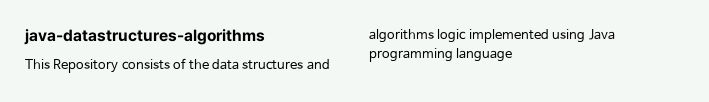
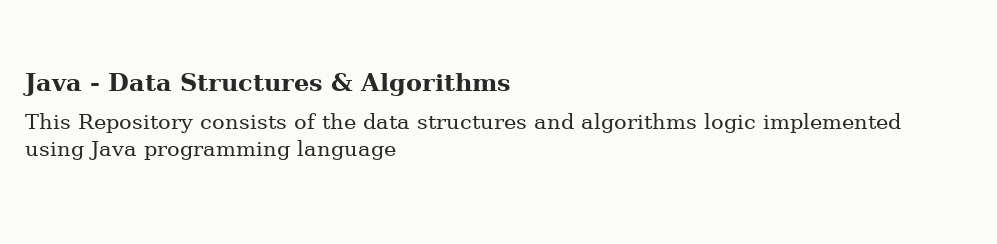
- java-datastructures-algorithms
+ Java - Data Structures & Algorithms

